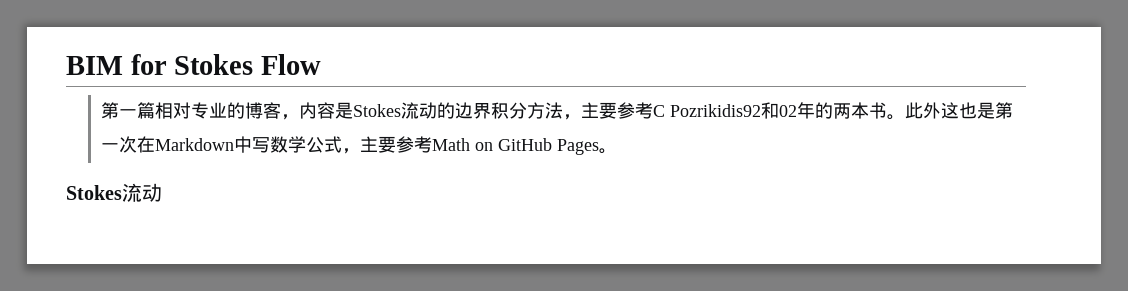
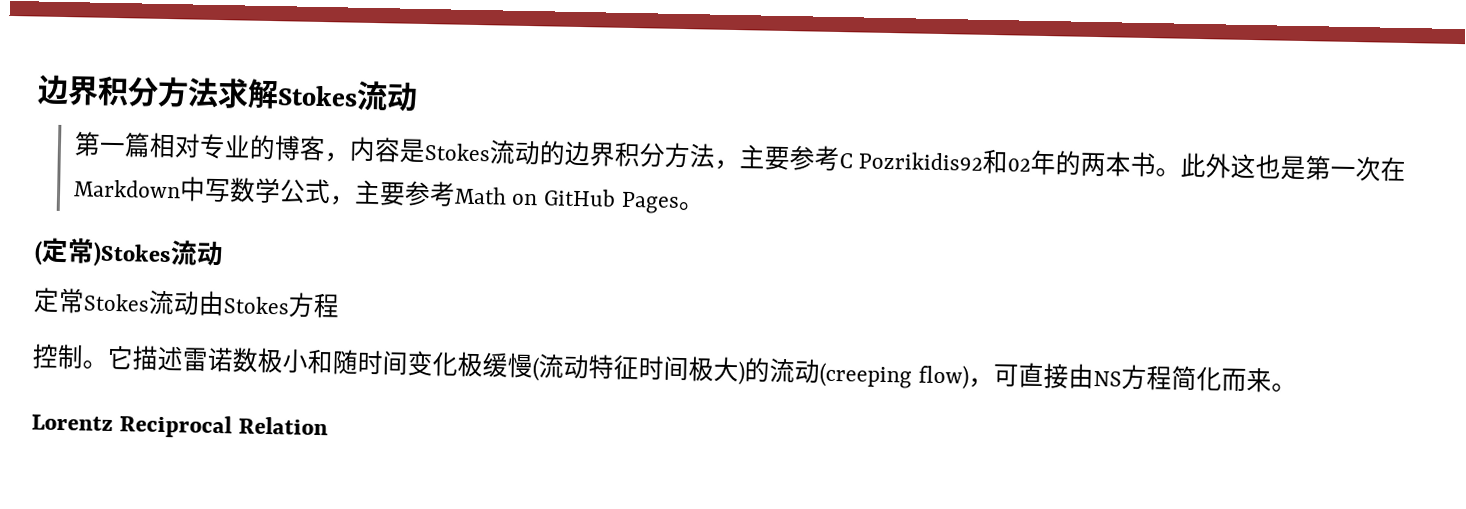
- BIM for Stokes Flow
+ 边界积分方法求解Stokes流动
  此外这也是第一次在Markdown中写数学公式，主要参考Math on GitHub Pages。
- Stokes流动
+ (定常)Stokes流动
+ 定常Stokes流动由Stokes方程
+ 控制。它描述雷诺数极小和随时间变化极缓慢(流动特征时间极大)的流动(creeping flow)，可直接由NS方程简化而来。
+ Lorentz Reciprocal Relation

